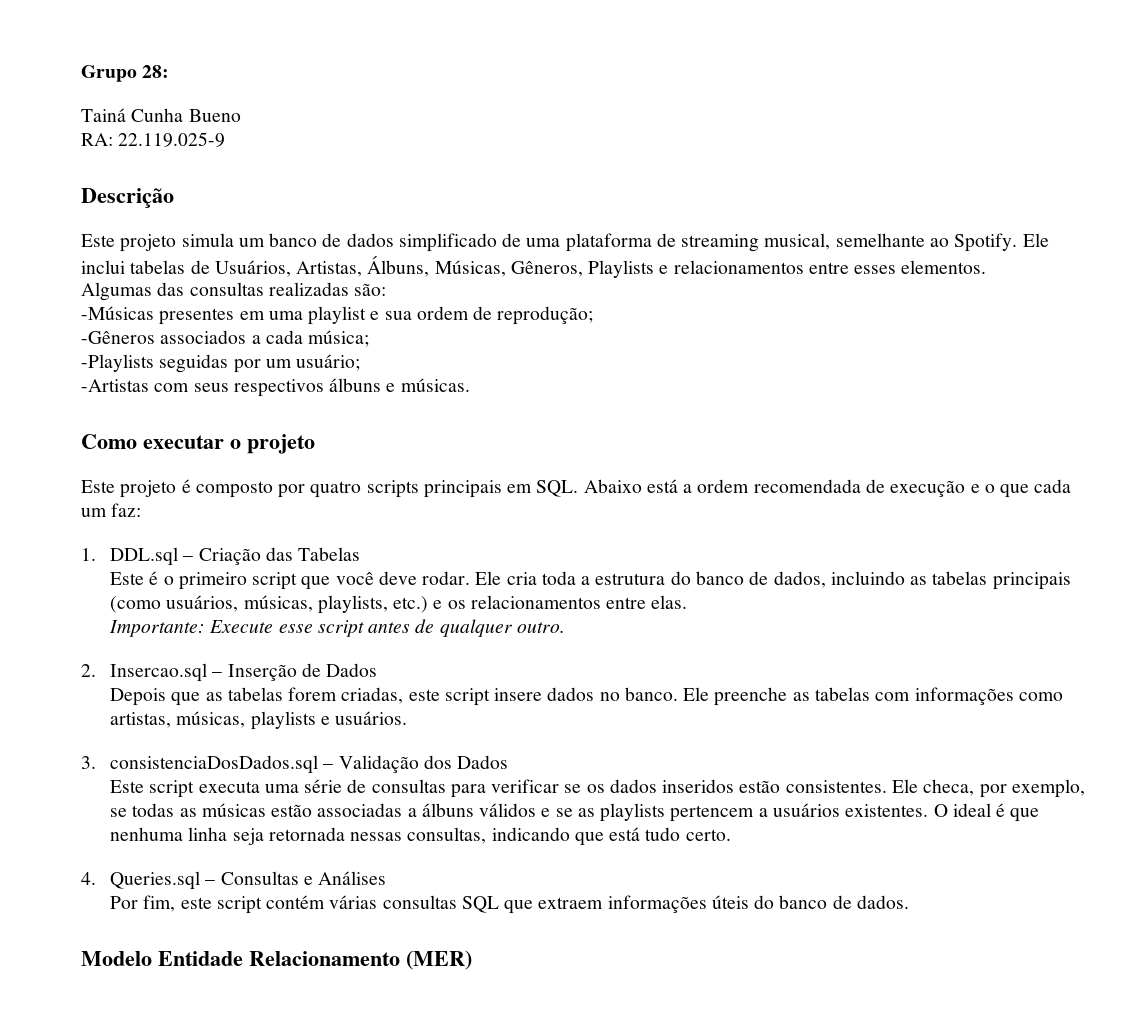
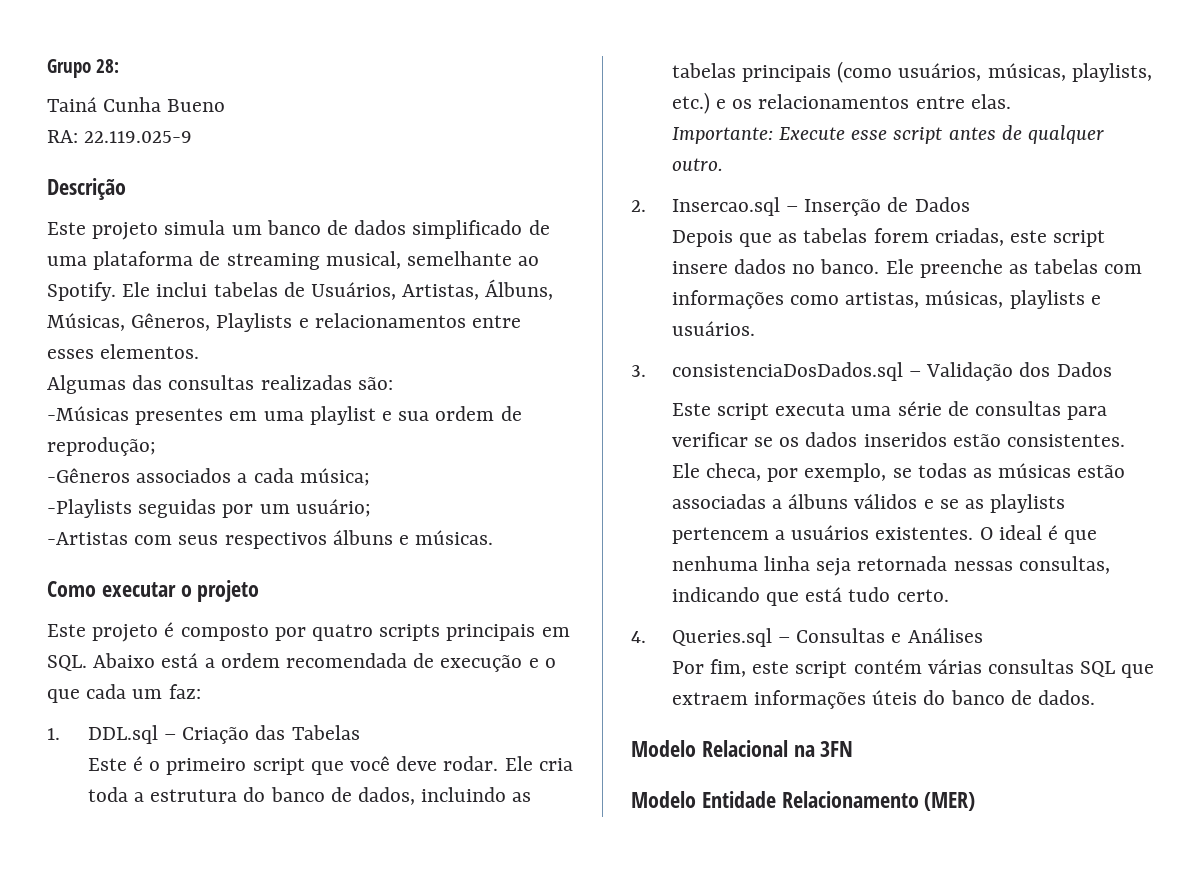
+ Modelo Relacional na 3FN

